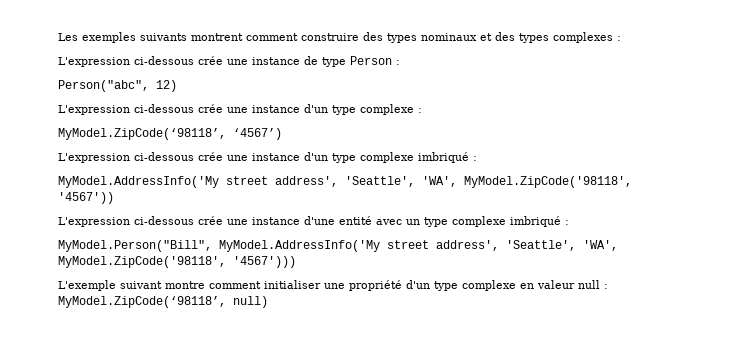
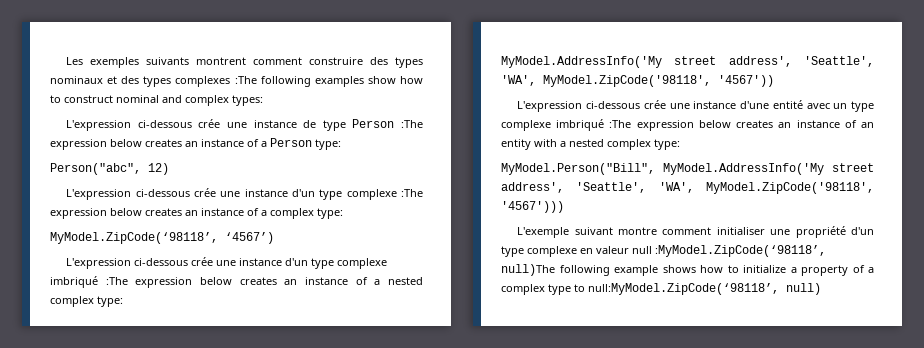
- Les exemples suivants montrent comment construire des types nominaux et des types complexes :
+ Les exemples suivants montrent comment construire des types nominaux et des types complexes :The following examples show how to construct nominal and complex types:
- L'expression ci-dessous crée une instance de type Person :
+ L'expression ci-dessous crée une instance de type Person :The expression below creates an instance of a Person type:
- L'expression ci-dessous crée une instance d'un type complexe :
+ L'expression ci-dessous crée une instance d'un type complexe :The expression below creates an instance of a complex type:
- L'expression ci-dessous crée une instance d'un type complexe imbriqué :
+ L'expression ci-dessous crée une instance d'un type complexe imbriqué :The expression below creates an instance of a nested complex type:
- L'expression ci-dessous crée une instance d'une entité avec un type complexe imbriqué :
+ L'expression ci-dessous crée une instance d'une entité avec un type complexe imbriqué :The expression below creates an instance of an entity with a nested complex type:
- L'exemple suivant montre comment initialiser une propriété d'un type complexe en valeur null : MyModel.ZipCode(‘98118’, null)
+ L'exemple suivant montre comment initialiser une propriété d'un type complexe en valeur null :MyModel.ZipCode(‘98118’, null)The following example shows how to initialize a property of a complex type to null:MyModel.ZipCode(‘98118’, null)

